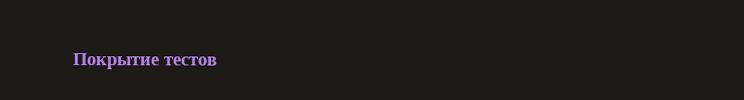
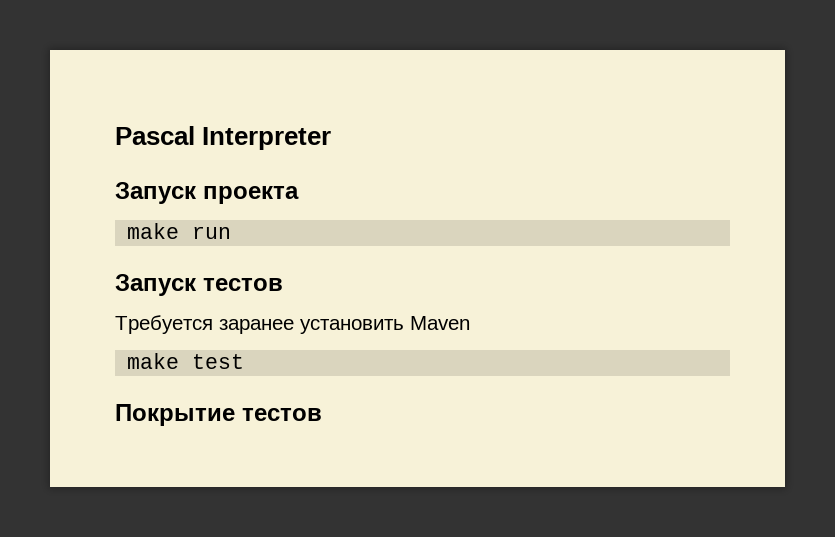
+ Pascal Interpreter
+ Запуск проекта
+ make run
+ Запуск тестов
+ Требуется заранее установить Maven
+ make test

